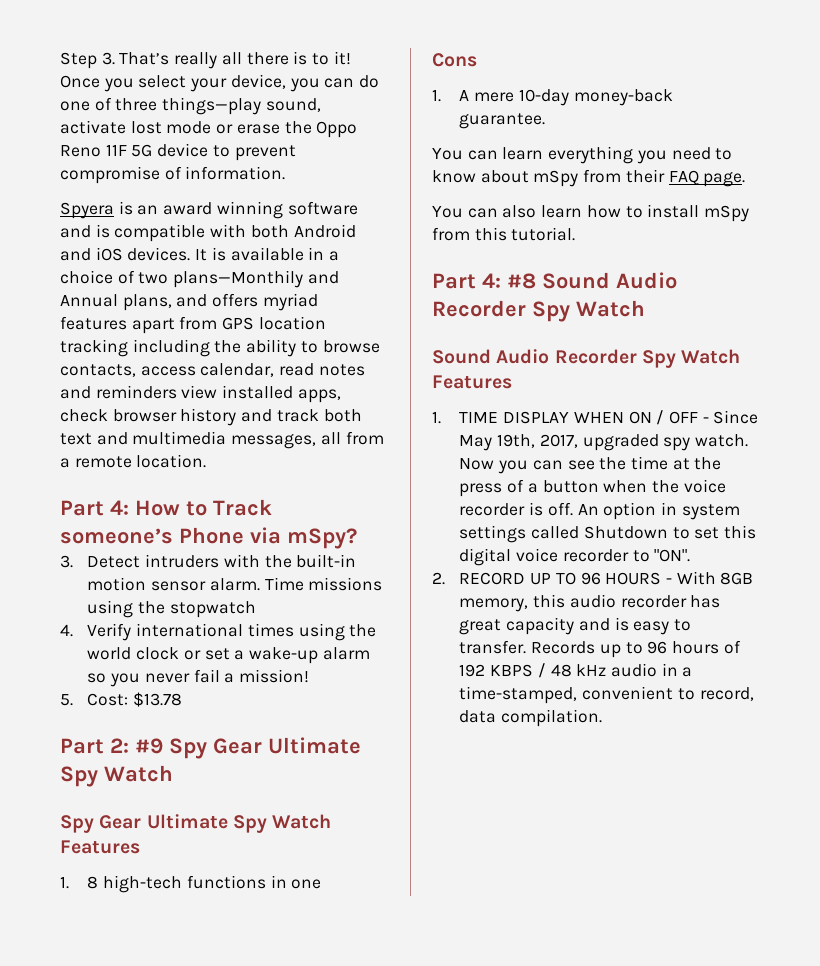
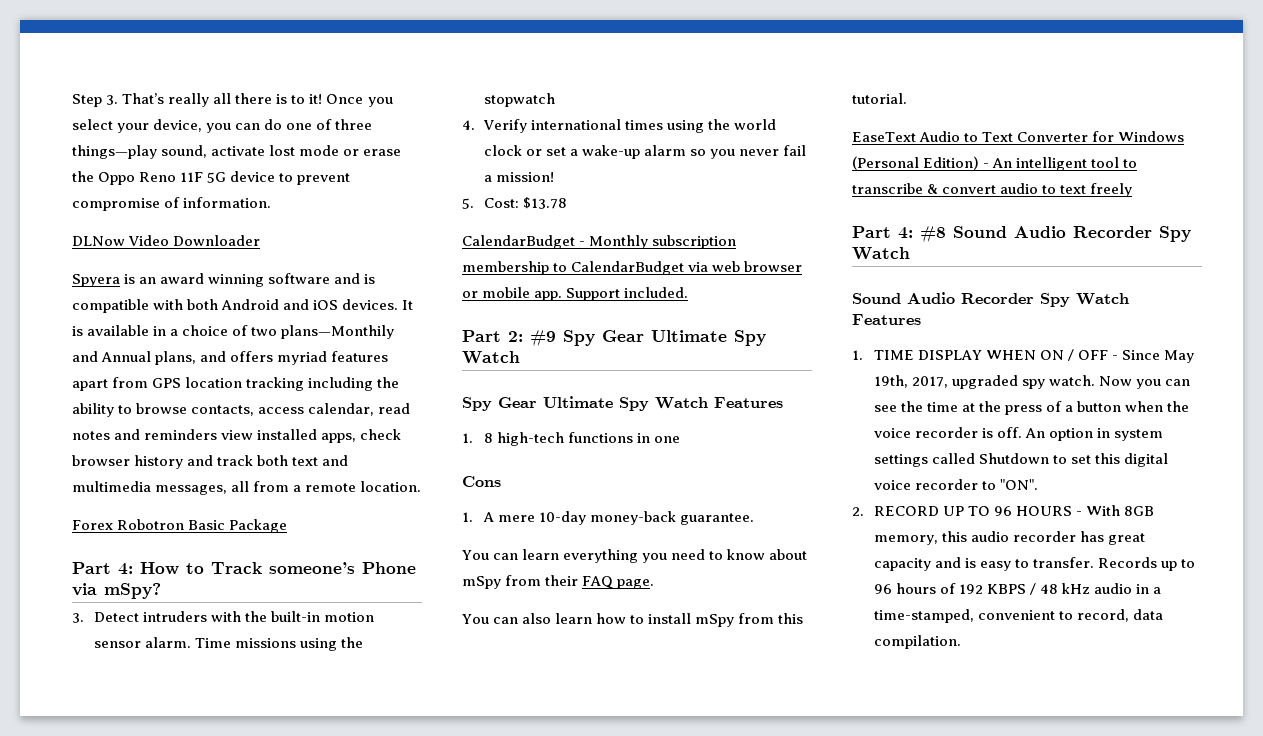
+ DLNow Video Downloader
+ Forex Robotron Basic Package
+ CalendarBudget - Monthly subscription membership to CalendarBudget via web browser or mobile app. Support included.
+ EaseText Audio to Text Converter for Windows (Personal Edition) - An intelligent tool to transcribe & convert audio to text freely

